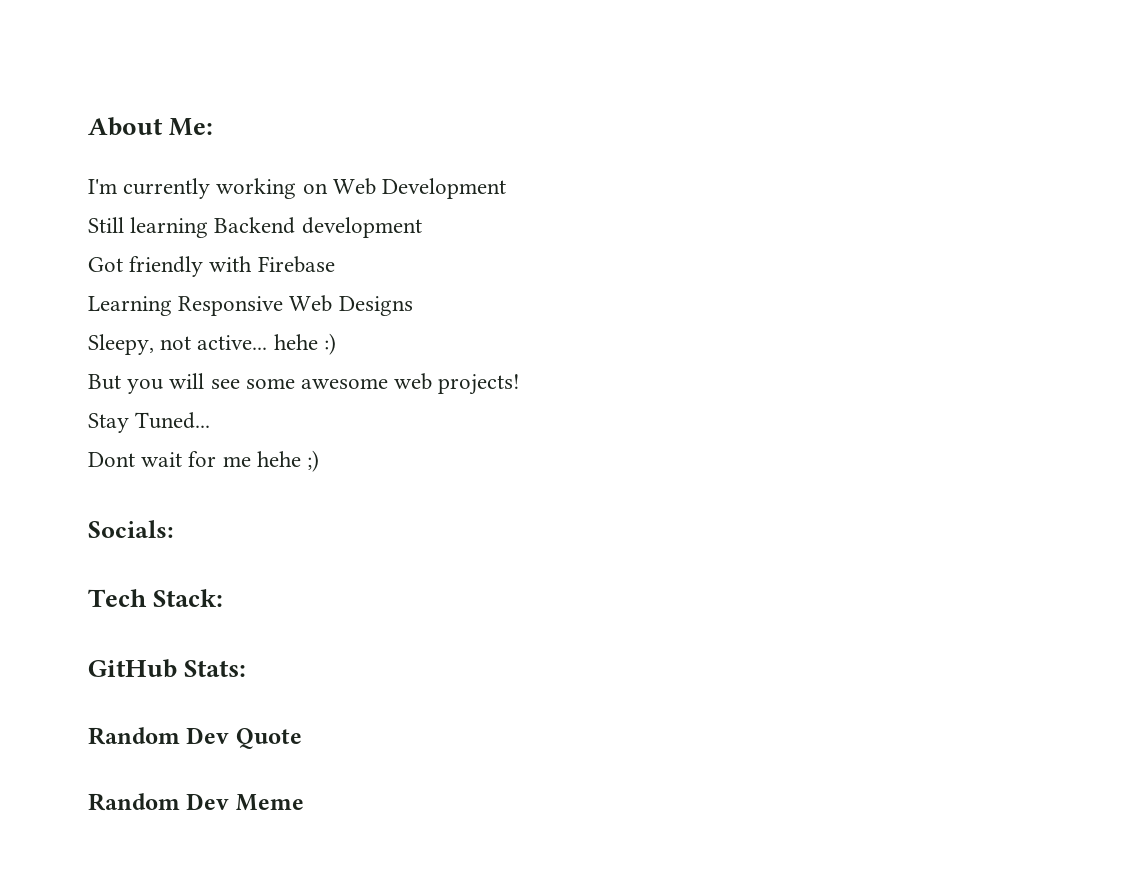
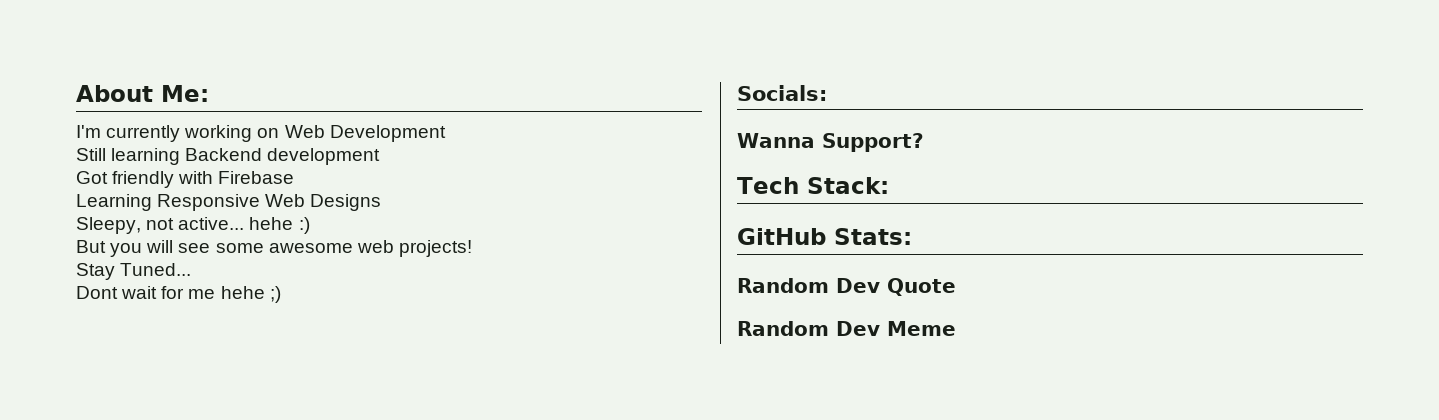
+ Wanna Support?

